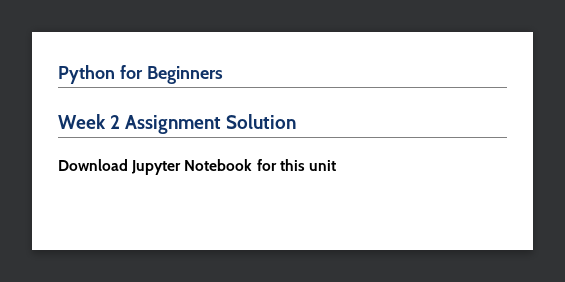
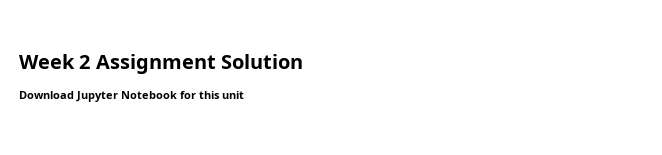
- Python for Beginners

